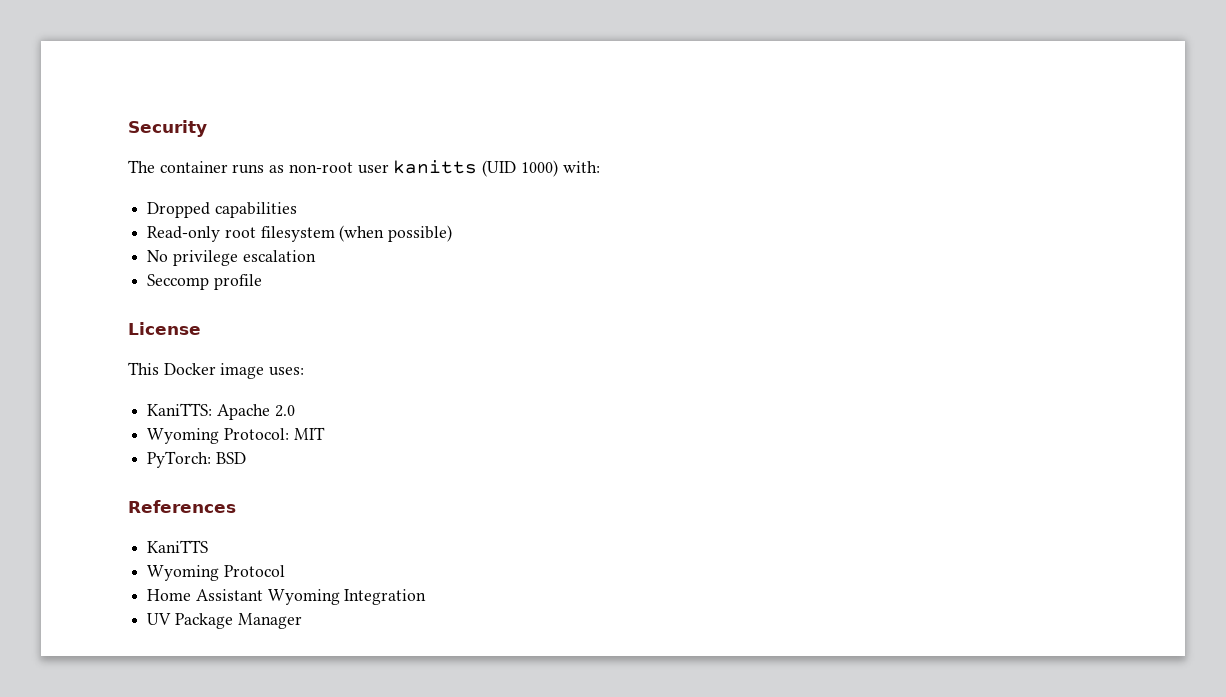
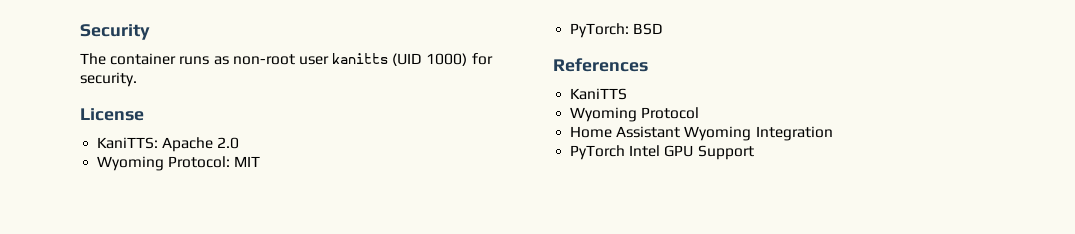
- The container runs as non-root user kanitts (UID 1000) with:
- Dropped capabilities
- Read-only root filesystem (when possible)
- No privilege escalation
- Seccomp profile
+ The container runs as non-root user kanitts (UID 1000) for security.
  License
- This Docker image uses:
- UV Package Manager
+ PyTorch Intel GPU Support

